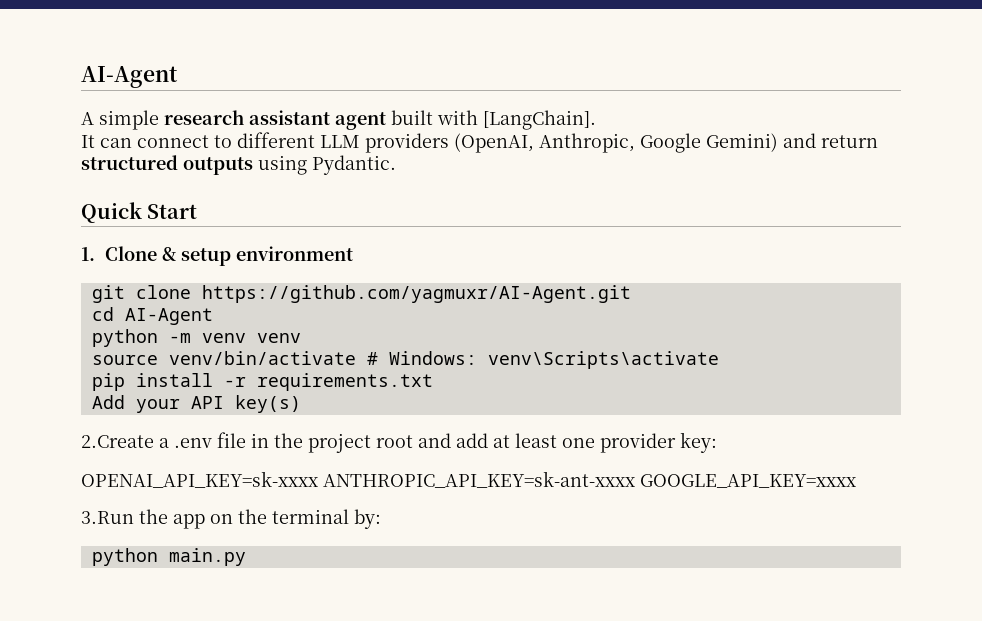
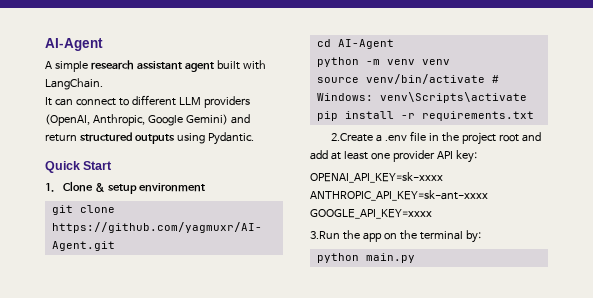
- A simple research assistant agent built with [LangChain].
+ A simple research assistant agent built with LangChain.
- Add your API key(s)
- 2.Create a .env file in the project root and add at least one provider key:
+ 2.Create a .env file in the project root and add at least one provider API key:

